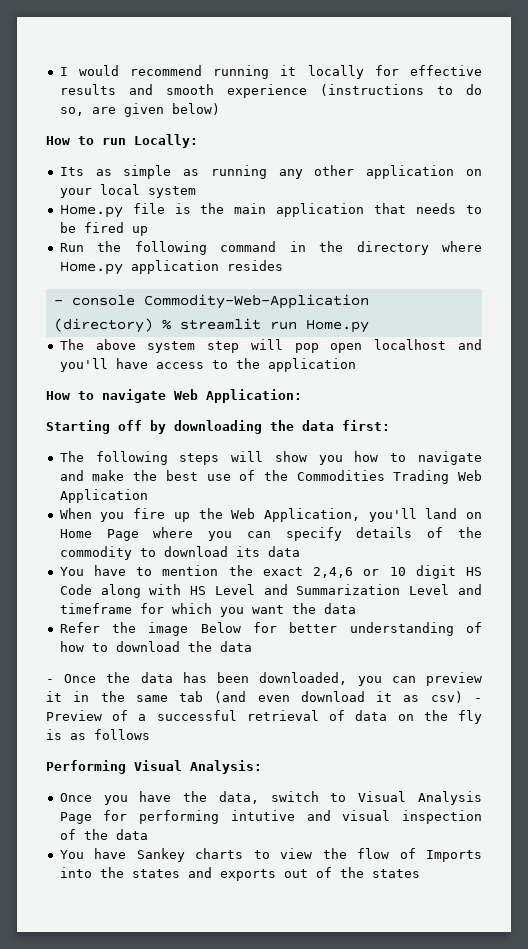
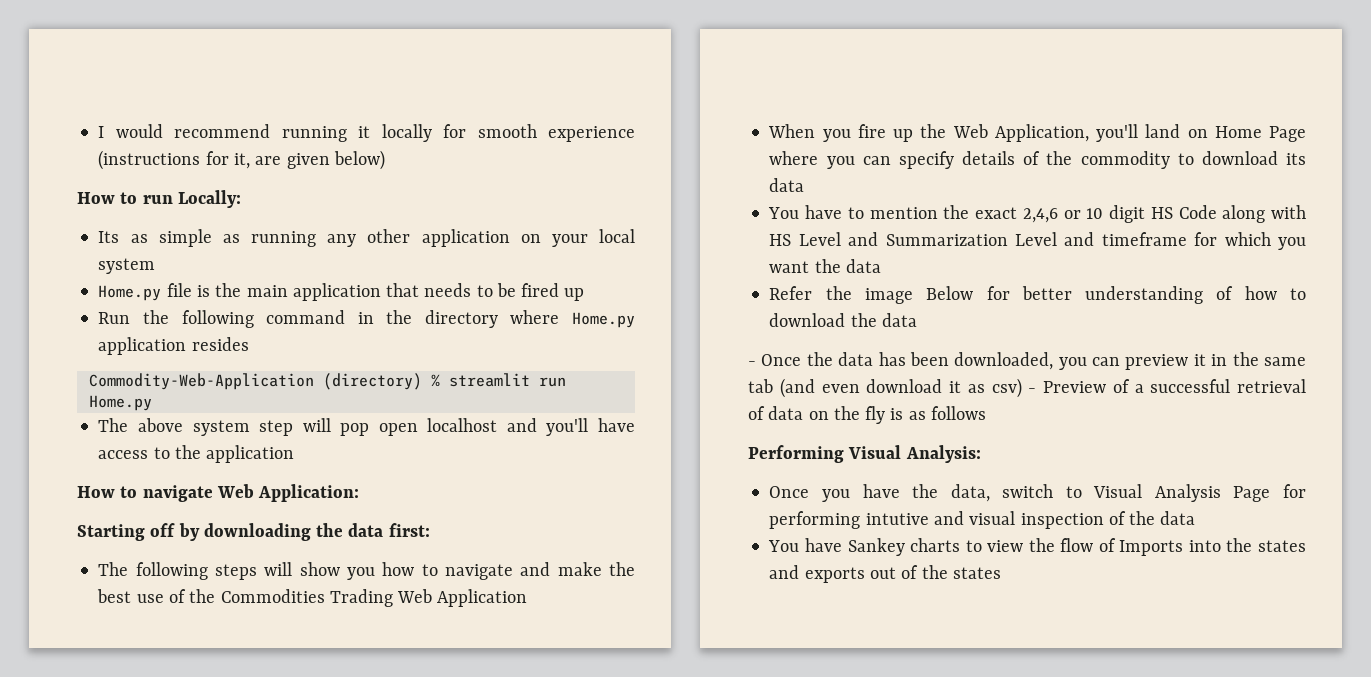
- I would recommend running it locally for effective results and smooth experience (instructions to do so, are given below)
+ I would recommend running it locally for smooth experience (instructions for it, are given below)
- - console Commodity-Web-Application (directory) % streamlit run Home.py
+ Commodity-Web-Application (directory) % streamlit run Home.py

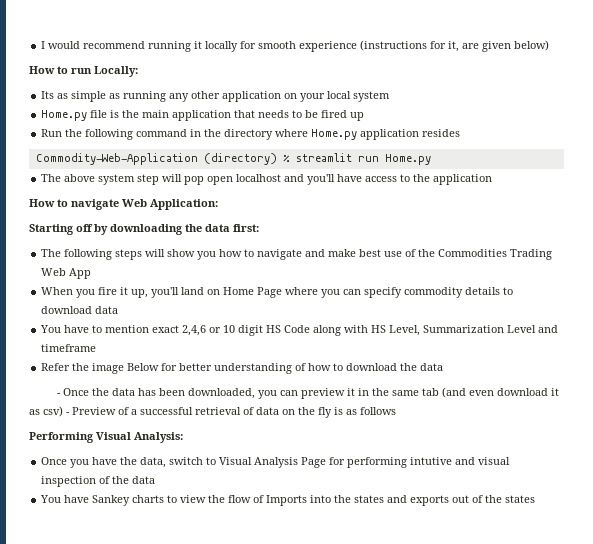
- The following steps will show you how to navigate and make the best use of the Commodities Trading Web Application
+ The following steps will show you how to navigate and make best use of the Commodities Trading Web App
- When you fire up the Web Application, you'll land on Home Page where you can specify details of the commodity to download its data
+ When you fire it up, you'll land on Home Page where you can specify commodity details to download data
- You have to mention the exact 2,4,6 or 10 digit HS Code along with HS Level and Summarization Level and timeframe for which you want the data
+ You have to mention exact 2,4,6 or 10 digit HS Code along with HS Level, Summarization Level and timeframe

